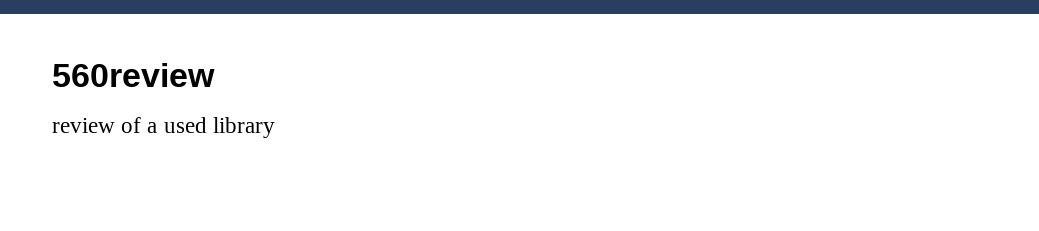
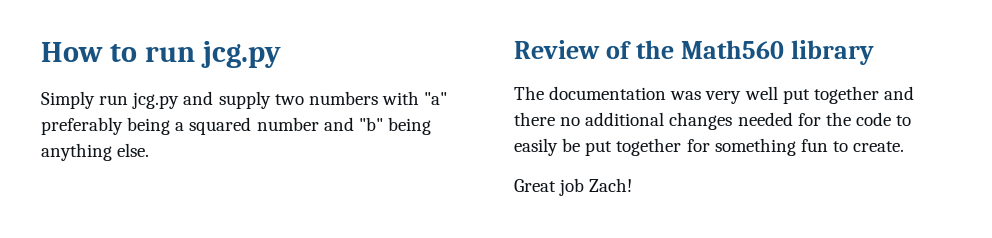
- 560review
- review of a used library
+ How to run jcg.py
+ Simply run jcg.py and supply two numbers with "a" preferably being a squared number and "b" being anything else.
+ Review of the Math560 library
+ The documentation was very well put together and there no additional changes needed for the code to easily be put together for something fun to create.
+ Great job Zach!

